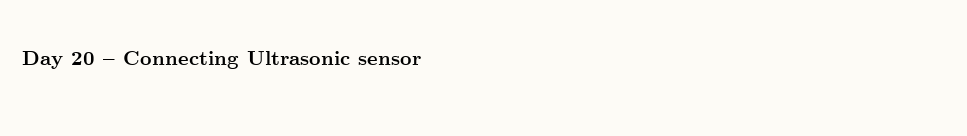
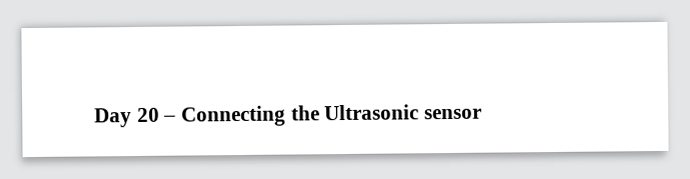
- Day 20 – Connecting Ultrasonic sensor
+ Day 20 – Connecting the Ultrasonic sensor

